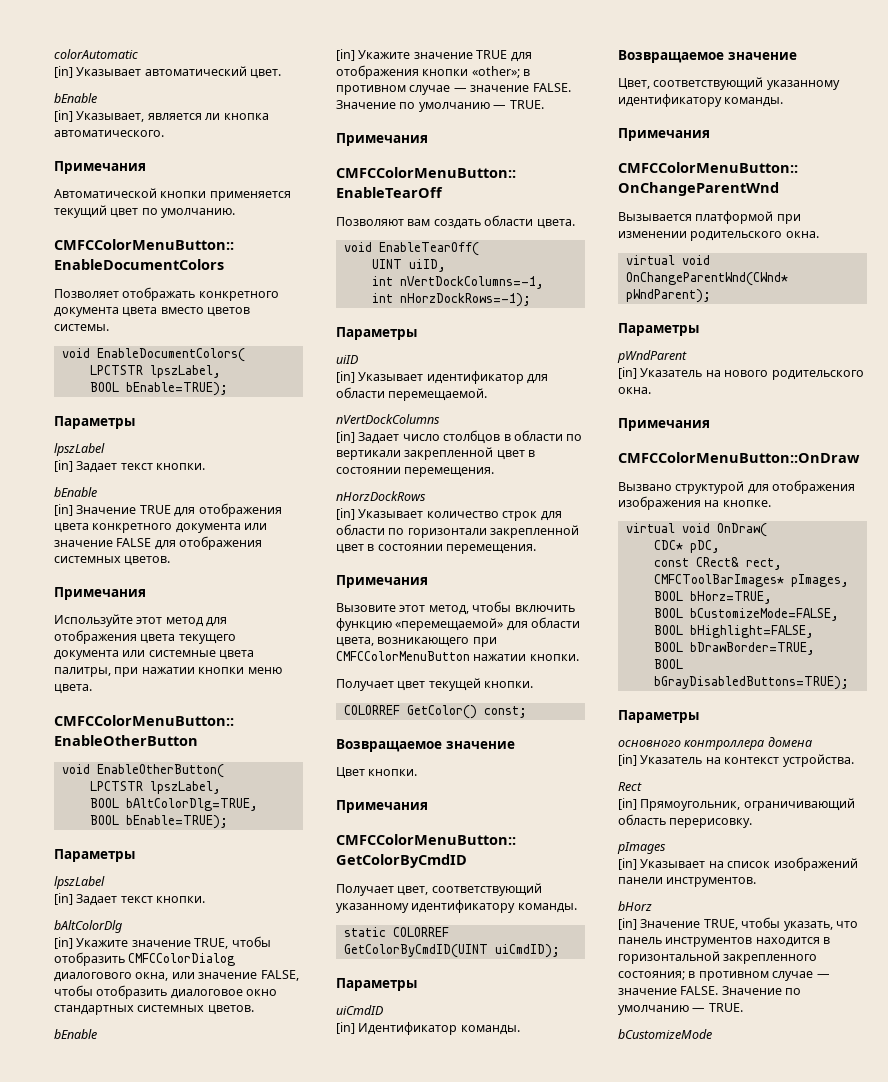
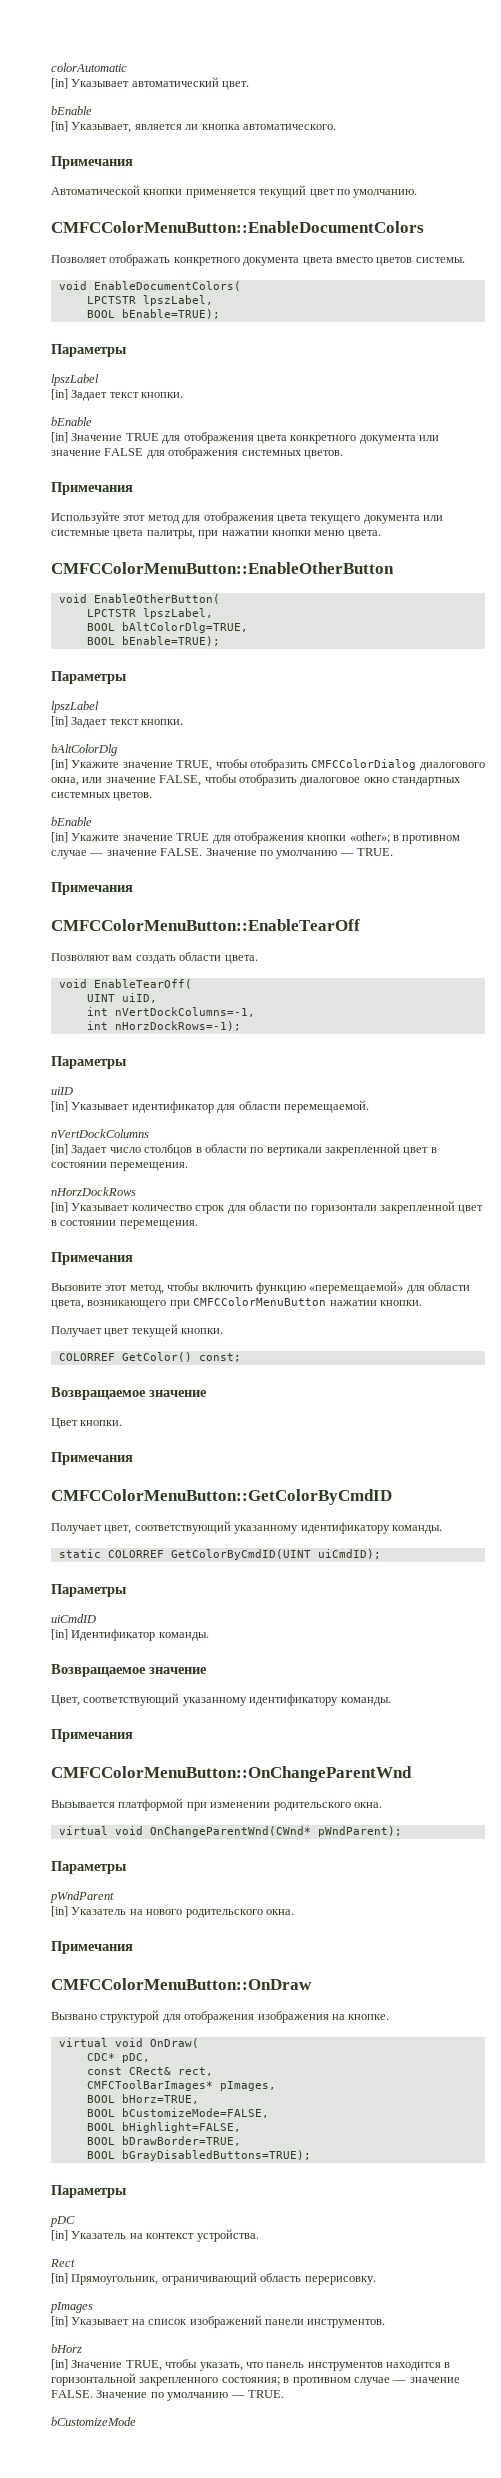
- основного контроллера домена
+ pDC

